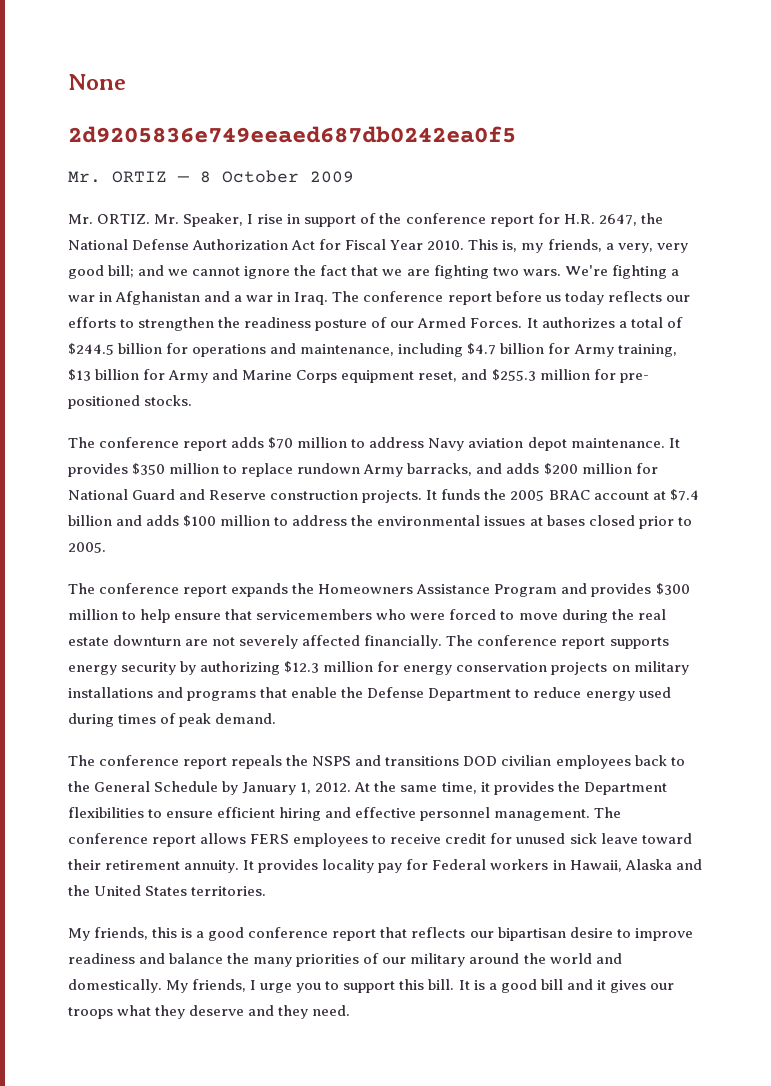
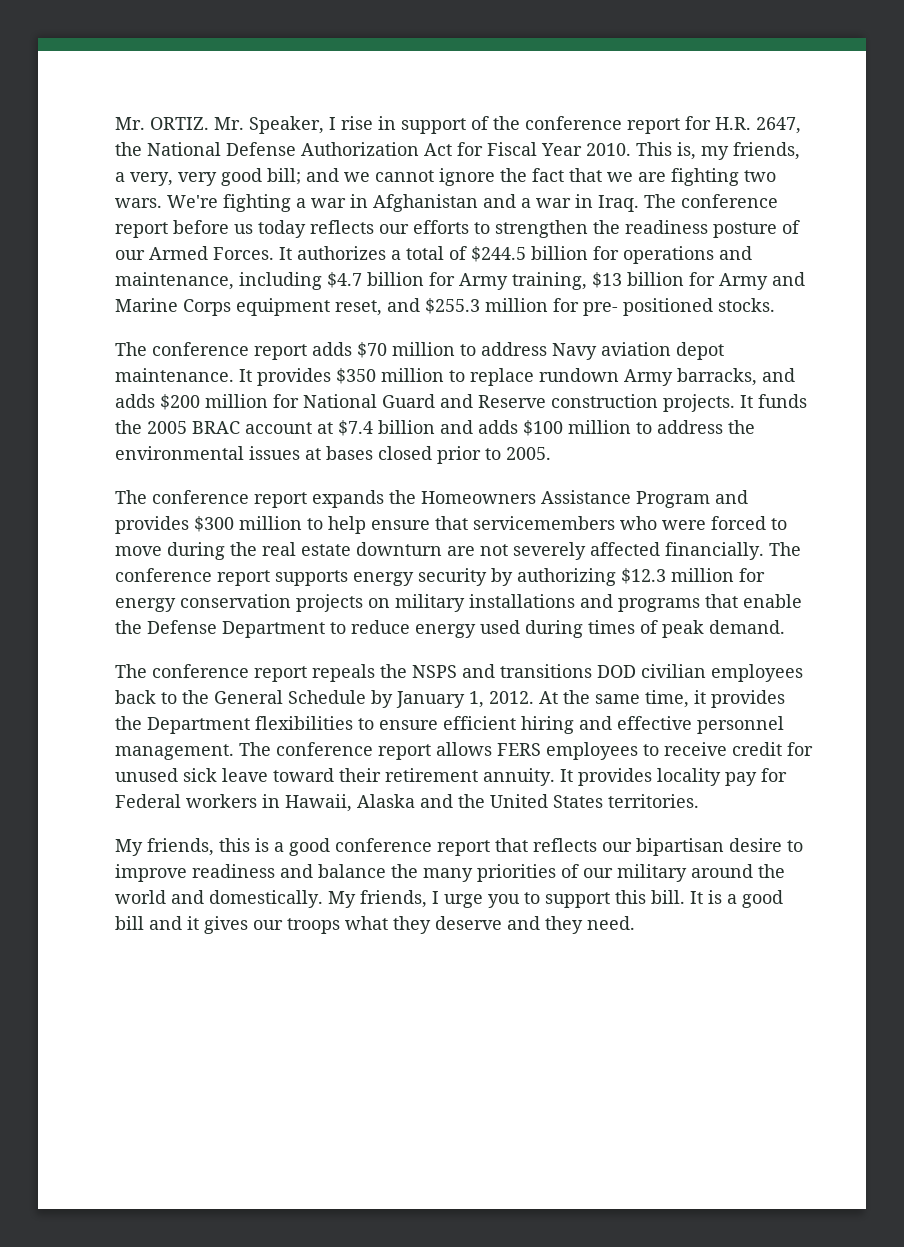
- None
- 2d9205836e749eeaed687db0242ea0f5
- Mr. ORTIZ — 8 October 2009

